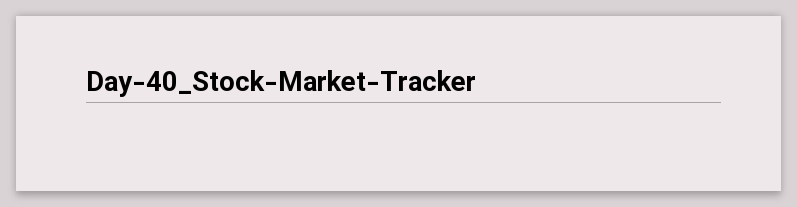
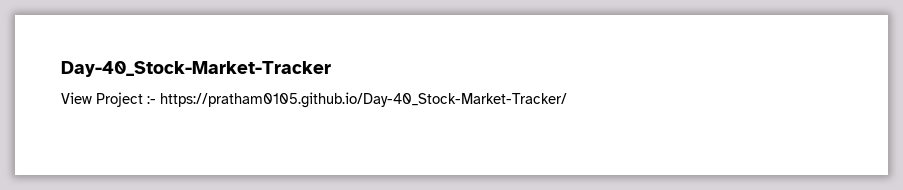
+ View Project :- https://pratham0105.github.io/Day-40_Stock-Market-Tracker/

